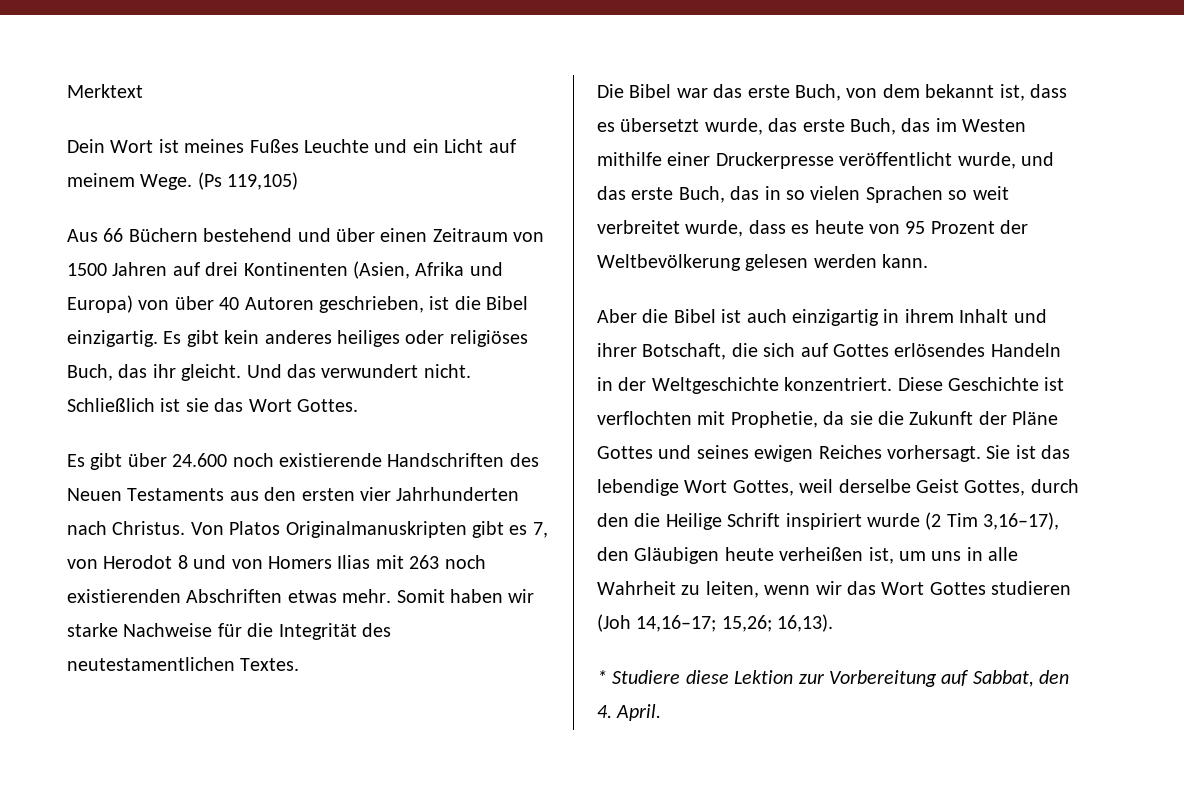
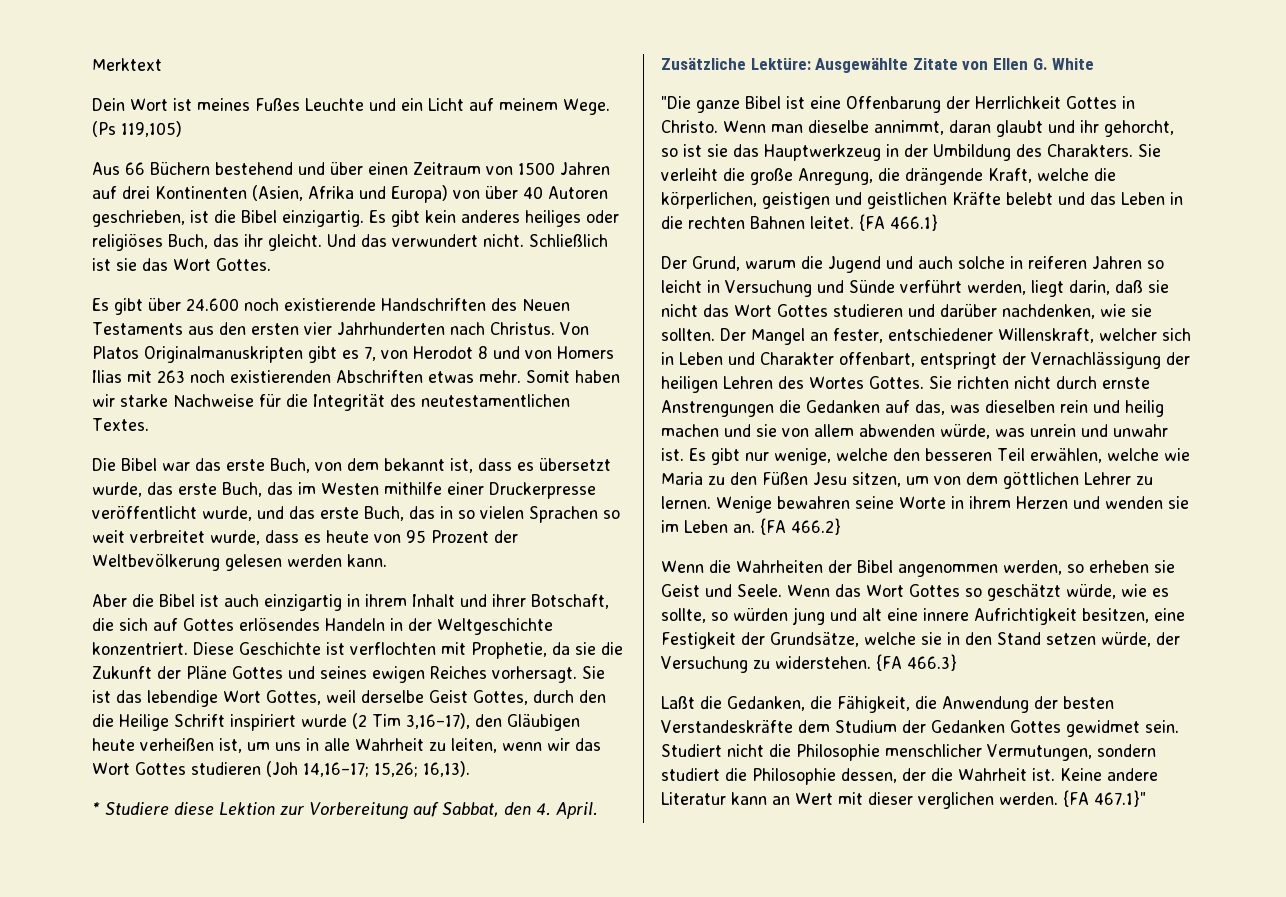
+ Zusätzliche Lektüre: Ausgewählte Zitate von Ellen G. White
+ "Die ganze Bibel ist eine Offenbarung der Herrlichkeit Gottes in Christo. Wenn man dieselbe annimmt, daran glaubt und ihr gehorcht, so ist sie das Hauptwerkzeug in der Umbildung des Charakters. Sie verleiht die große Anregung, die drängende Kraft, welche die körperlichen, geistigen und geistlichen Kräfte belebt und das Leben in die rechten Bahnen leitet. {FA 466.1}
+ Der Grund, warum die Jugend und auch solche in reiferen Jahren so leicht in Versuchung und Sünde verführt werden, liegt darin, daß sie nicht das Wort Gottes studieren und darüber nachdenken, wie sie sollten. Der Mangel an fester, entschiedener Willenskraft, welcher sich in Leben und Charakter offenbart, entspringt der Vernachlässigung der heiligen Lehren des Wortes Gottes. Sie richten nicht durch ernste Anstrengungen die Gedanken auf das, was dieselben rein und heilig machen und sie von allem abwenden würde, was unrein und unwahr ist. Es gibt nur wenige, welche den besseren Teil erwählen, welche wie Maria zu den Füßen Jesu sitzen, um von dem göttlichen Lehrer zu lernen. Wenige bewahren seine Worte in ihrem Herzen und wenden sie im Leben an. {FA 466.2}
+ Wenn die Wahrheiten der Bibel angenommen werden, so erheben sie Geist und Seele. Wenn das Wort Gottes so geschätzt würde, wie es sollte, so würden jung und alt eine innere Aufrichtigkeit besitzen, eine Festigkeit der Grundsätze, welche sie in den Stand setzen würde, der Versuchung zu widerstehen. {FA 466.3}
+ Laßt die Gedanken, die Fähigkeit, die Anwendung der besten Verstandeskräfte dem Studium der Gedanken Gottes gewidmet sein. Studiert nicht die Philosophie menschlicher Vermutungen, sondern studiert die Philosophie dessen, der die Wahrheit ist. Keine andere Literatur kann an Wert mit dieser verglichen werden. {FA 467.1}"

